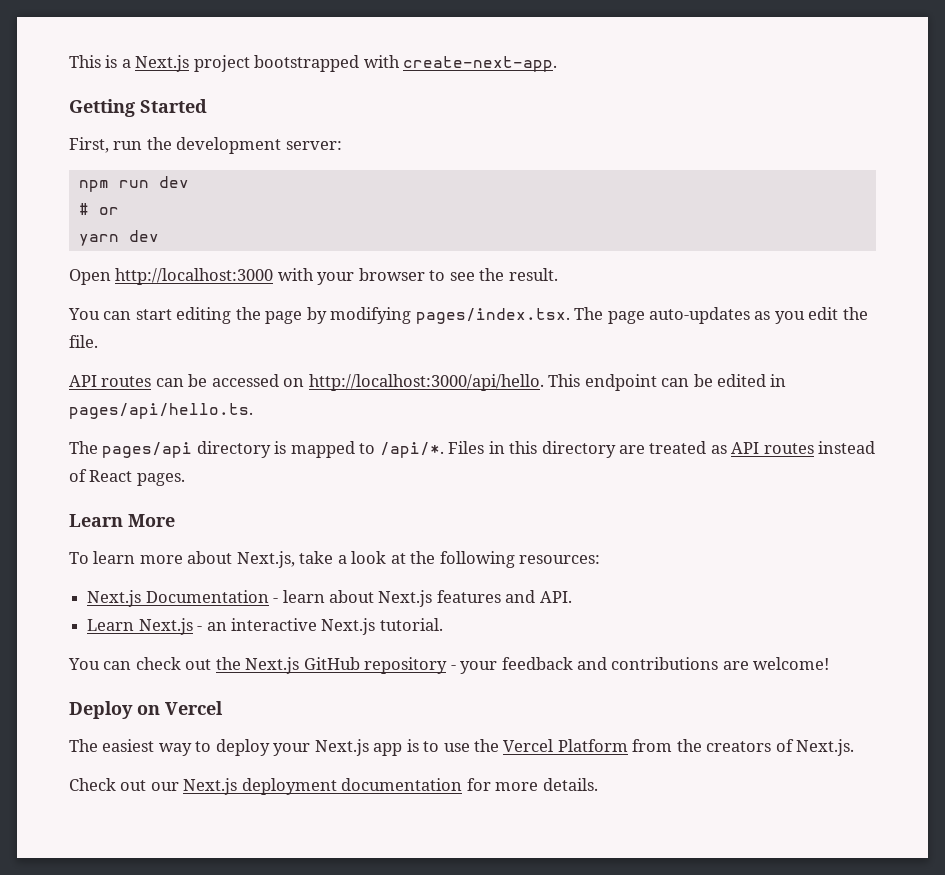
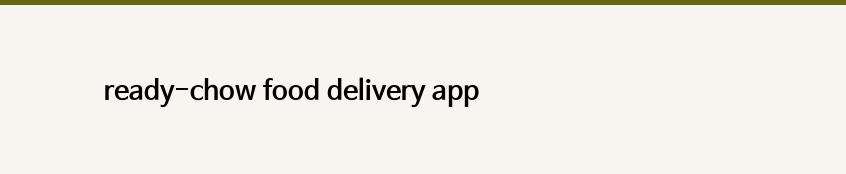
- This is a Next.js project bootstrapped with create-next-app.
- Getting Started
- First, run the development server:
- npm run dev
- # or
- yarn dev
- Open http://localhost:3000 with your browser to see the result.
- You can start editing the page by modifying pages/index.tsx. The page auto-updates as you edit the file.
- API routes can be accessed on http://localhost:3000/api/hello. This endpoint can be edited in pages/api/hello.ts.
- The pages/api directory is mapped to /api/*. Files in this directory are treated as API routes instead of React pages.
- Learn More
- To learn more about Next.js, take a look at the following resources:
- Next.js Documentation - learn about Next.js features and API.
- Learn Next.js - an interactive Next.js tutorial.
- You can check out the Next.js GitHub repository - your feedback and contributions are welcome!
- Deploy on Vercel
- The easiest way to deploy your Next.js app is to use the Vercel Platform from the creators of Next.js.
- Check out our Next.js deployment documentation for more details.
+ ready-chow food delivery app

